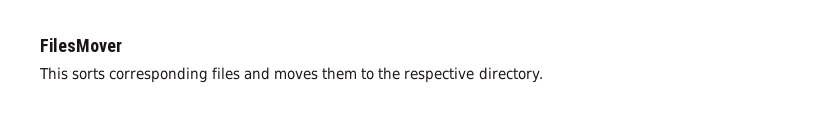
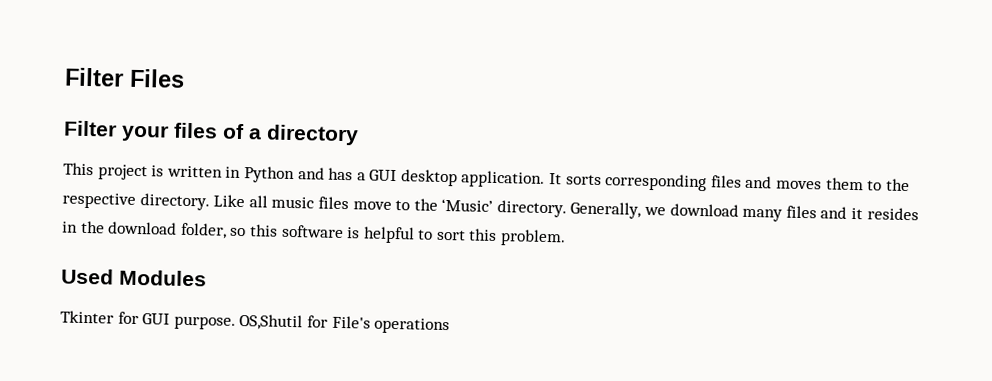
- FilesMover
- This sorts corresponding files and moves them to the respective directory.
+ Filter Files
+ Filter your files of a directory
+ This project is written in Python and has a GUI desktop application. It sorts corresponding files and moves them to the respective directory.
+ Like all music files move to the ‘Music’ directory. Generally, we download many files and it resides in the download folder, so this software is helpful to sort this problem.
+ Used Modules
+ Tkinter for GUI purpose. OS,Shutil for File's operations

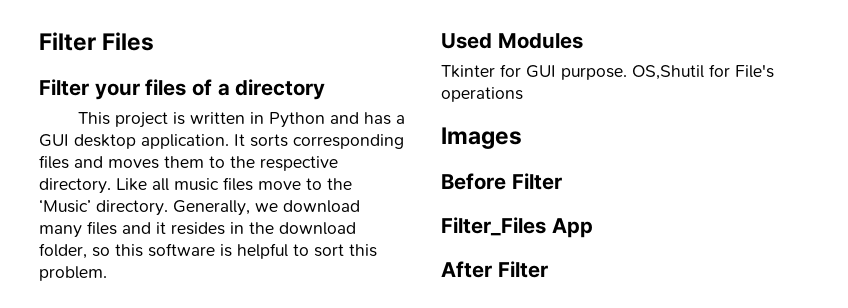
+ Images
+ Before Filter
+ Filter_Files App
+ After Filter

